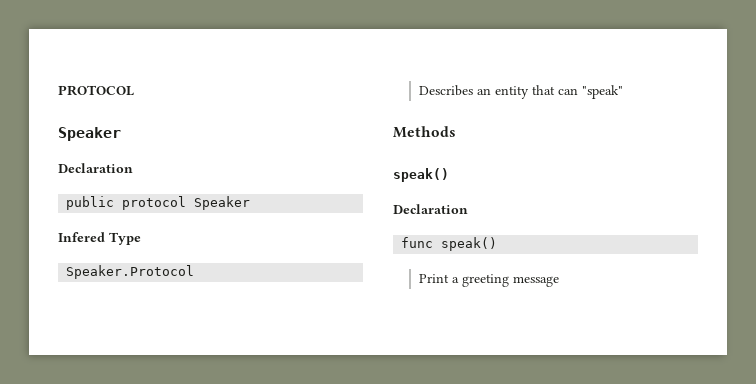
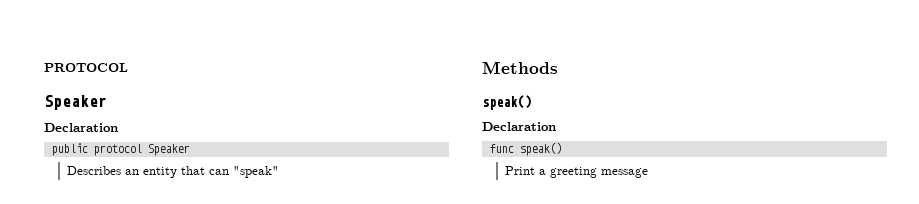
- Infered Type
- Speaker.Protocol

